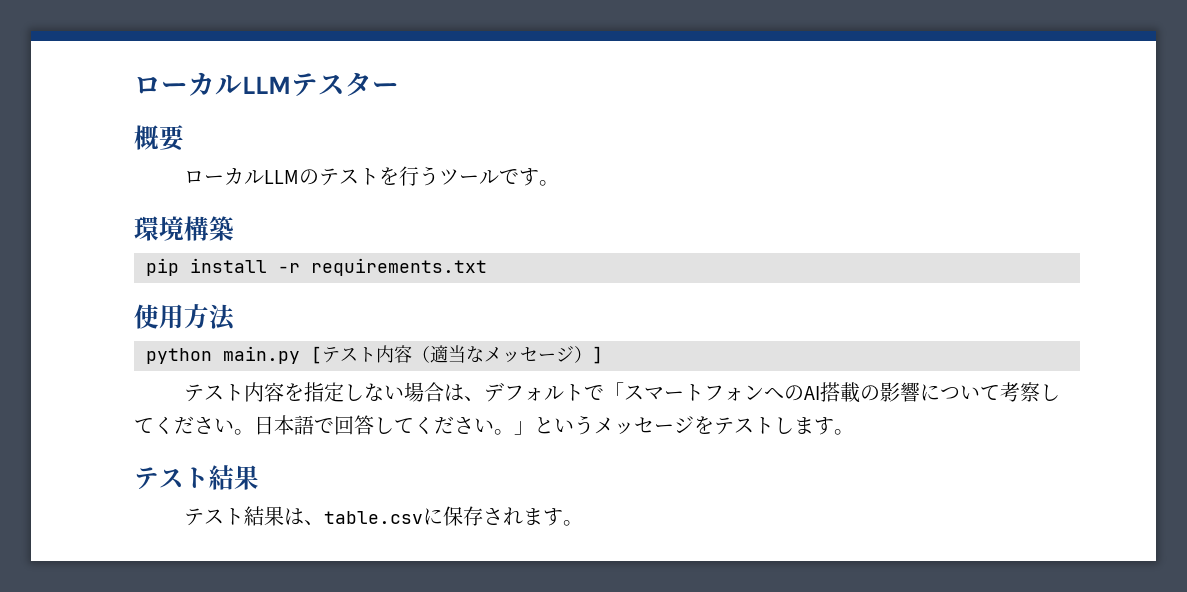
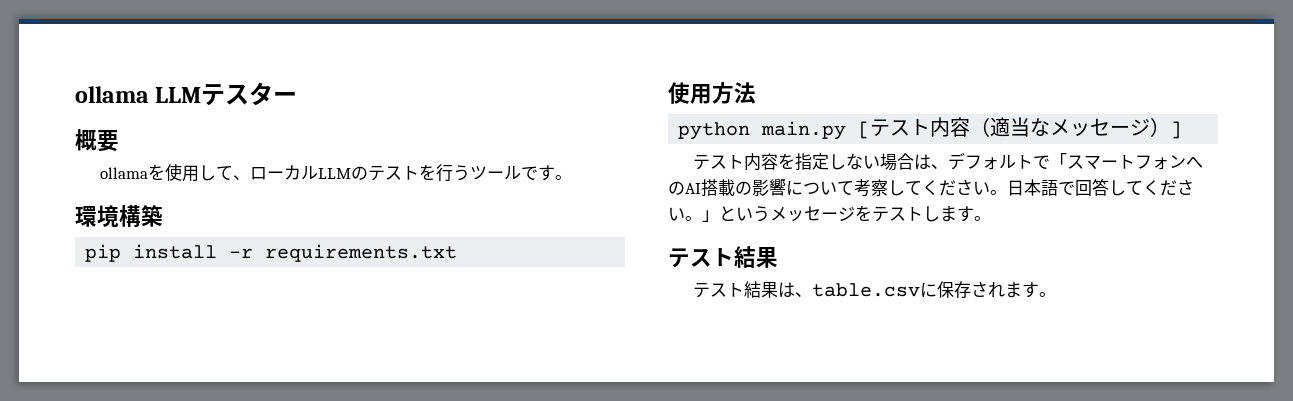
- ローカルLLMテスター
+ ollama LLMテスター
- ローカルLLMのテストを行うツールです。
+ ollamaを使用して、ローカルLLMのテストを行うツールです。

